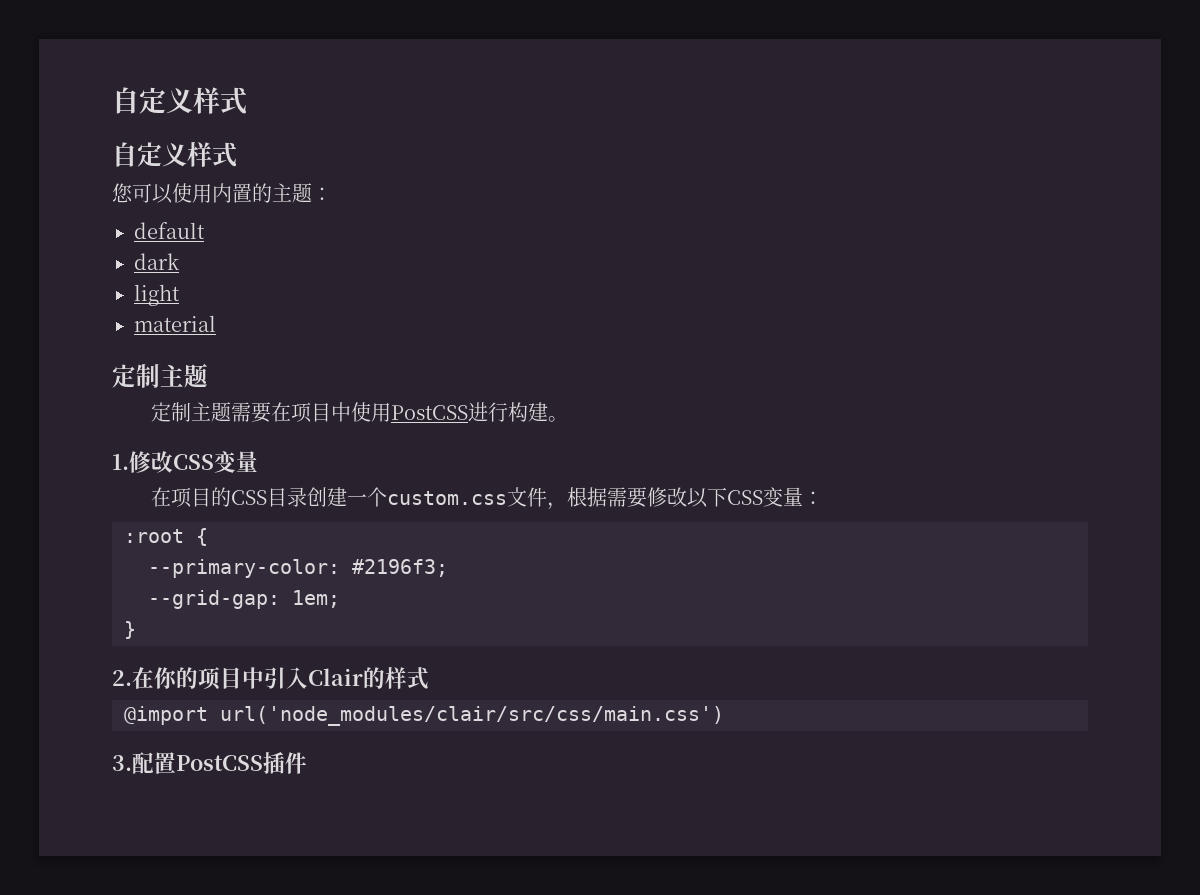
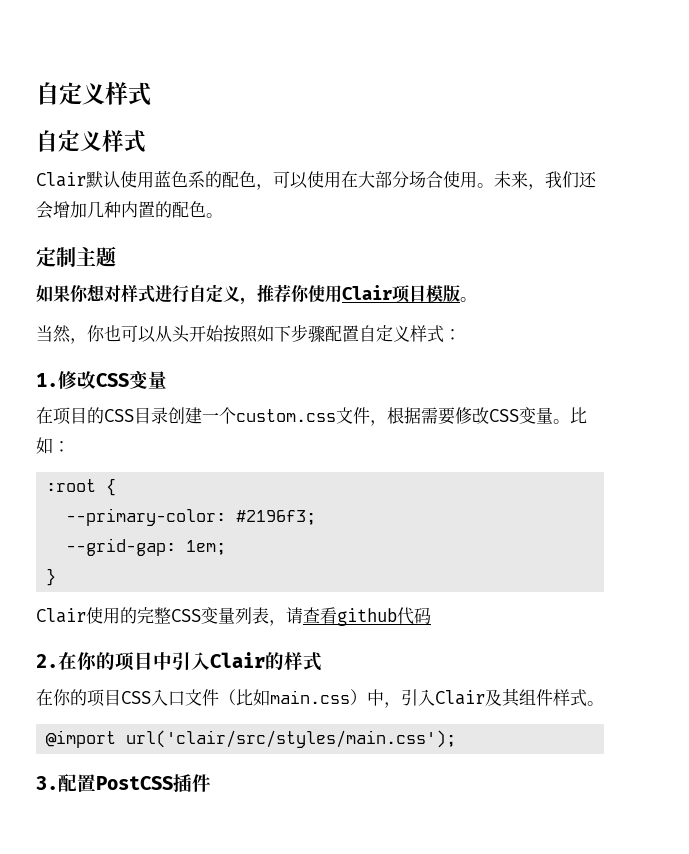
- 您可以使用内置的主题：
- default
- dark
- light
- material
+ Clair默认使用蓝色系的配色，可以使用在大部分场合使用。未来，我们还会增加几种内置的配色。
  定制主题
- 定制主题需要在项目中使用PostCSS进行构建。
+ 如果你想对样式进行自定义，推荐你使用Clair项目模版。
+ 当然，你也可以从头开始按照如下步骤配置自定义样式：
- 在项目的CSS目录创建一个custom.css文件，根据需要修改以下CSS变量：
+ 在项目的CSS目录创建一个custom.css文件，根据需要修改CSS变量。比如：
+ Clair使用的完整CSS变量列表，请查看github代码
+ 在你的项目CSS入口文件（比如main.css）中，引入Clair及其组件样式。
- @import url('node_modules/clair/src/css/main.css')
+ @import url('clair/src/styles/main.css');

